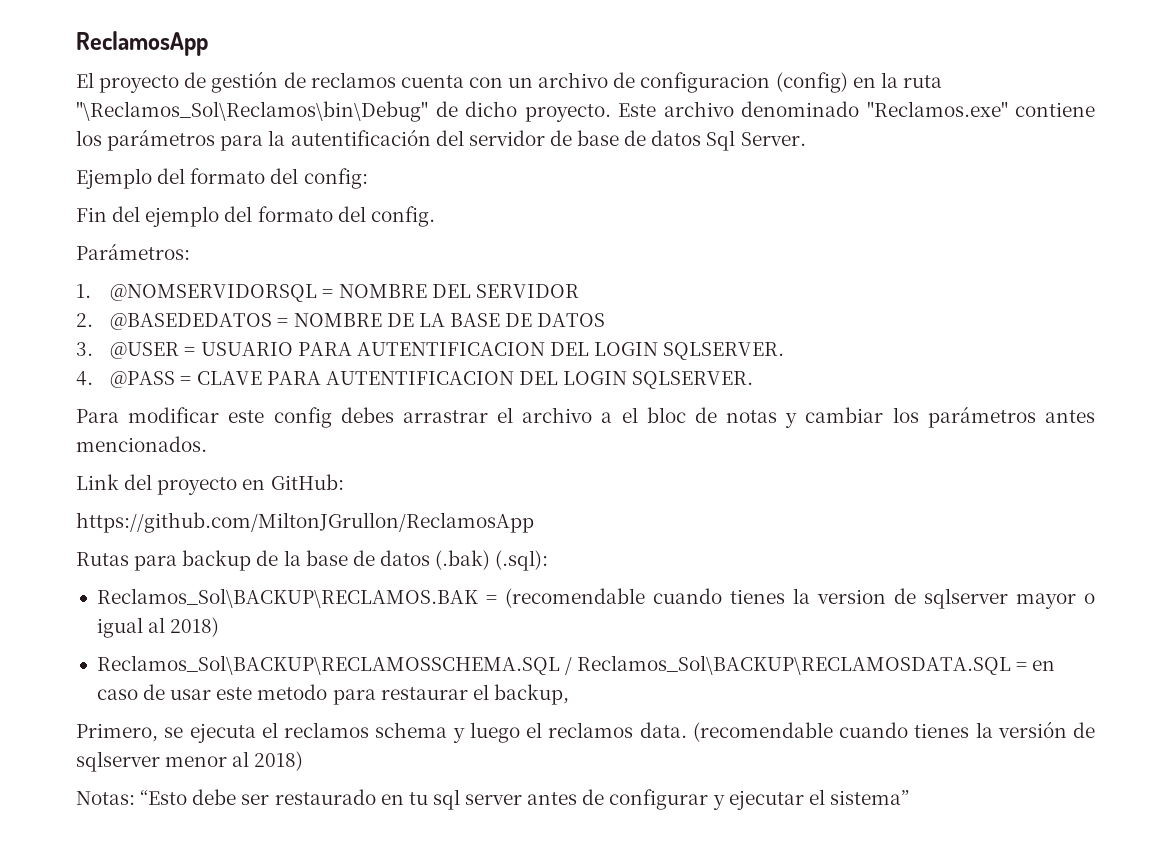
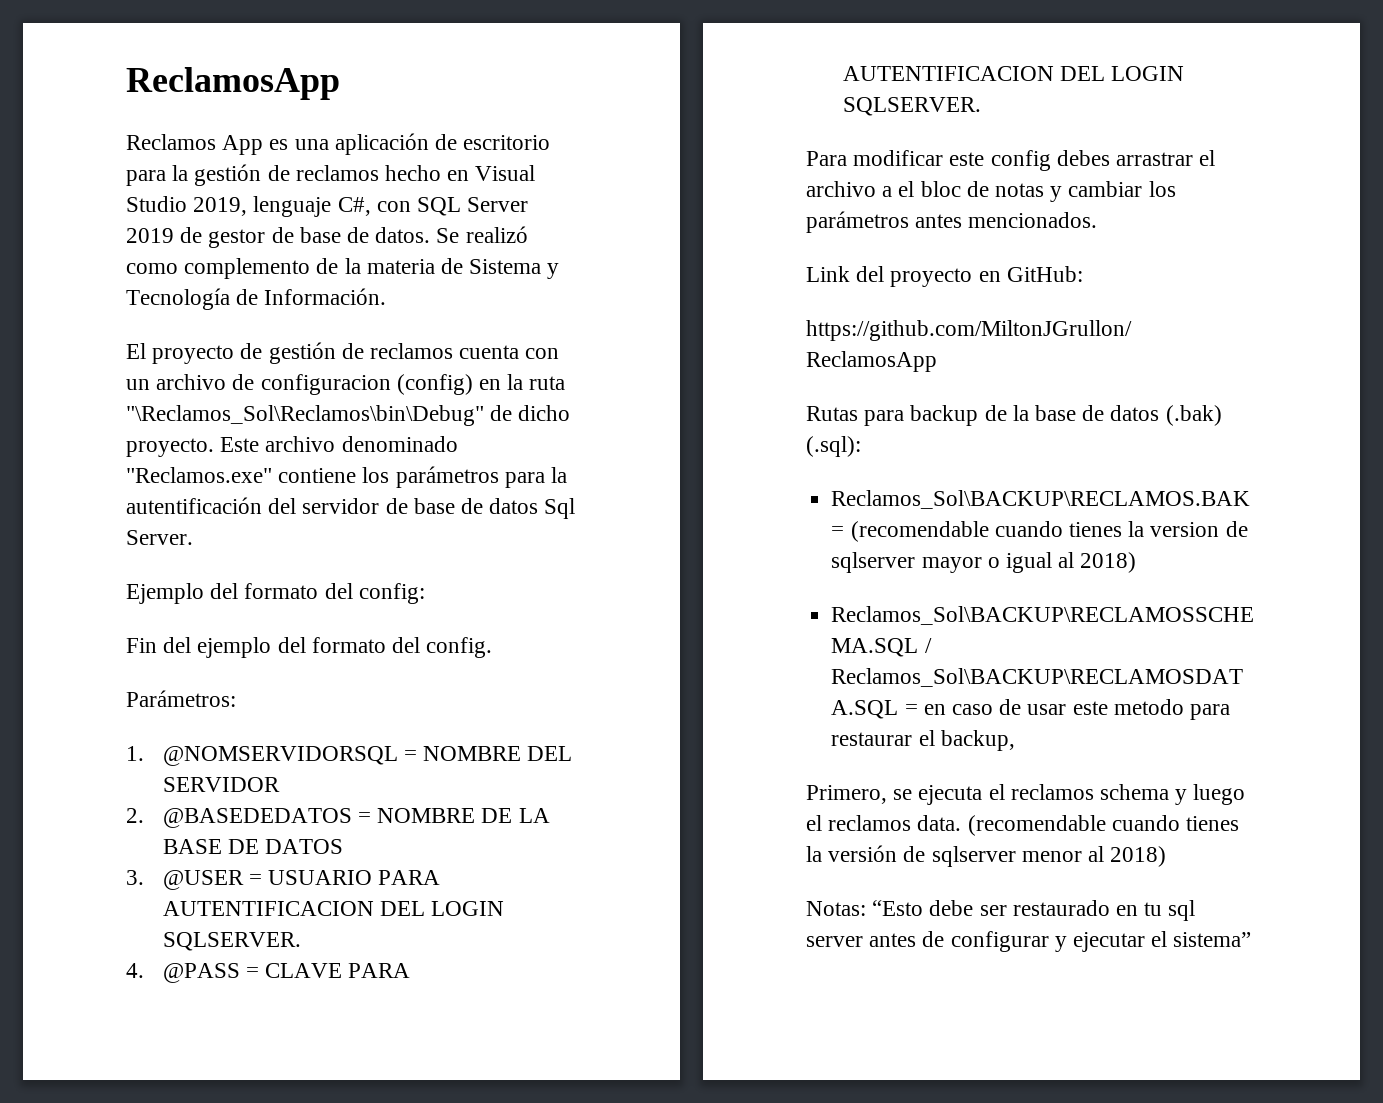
+ Reclamos App es una aplicación de escritorio para la gestión de reclamos hecho en Visual Studio 2019, lenguaje C#, con SQL Server 2019 de gestor de base de datos. Se realizó como complemento de la materia de Sistema y Tecnología de Información.

